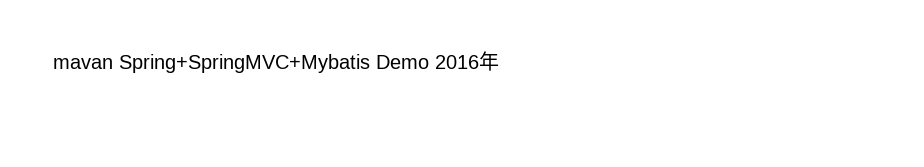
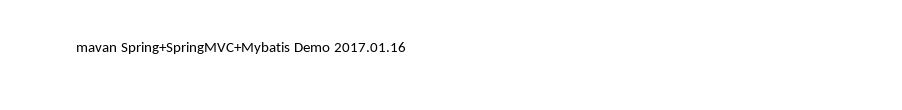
- mavan Spring+SpringMVC+Mybatis Demo 2016年
+ mavan Spring+SpringMVC+Mybatis Demo 2017.01.16

